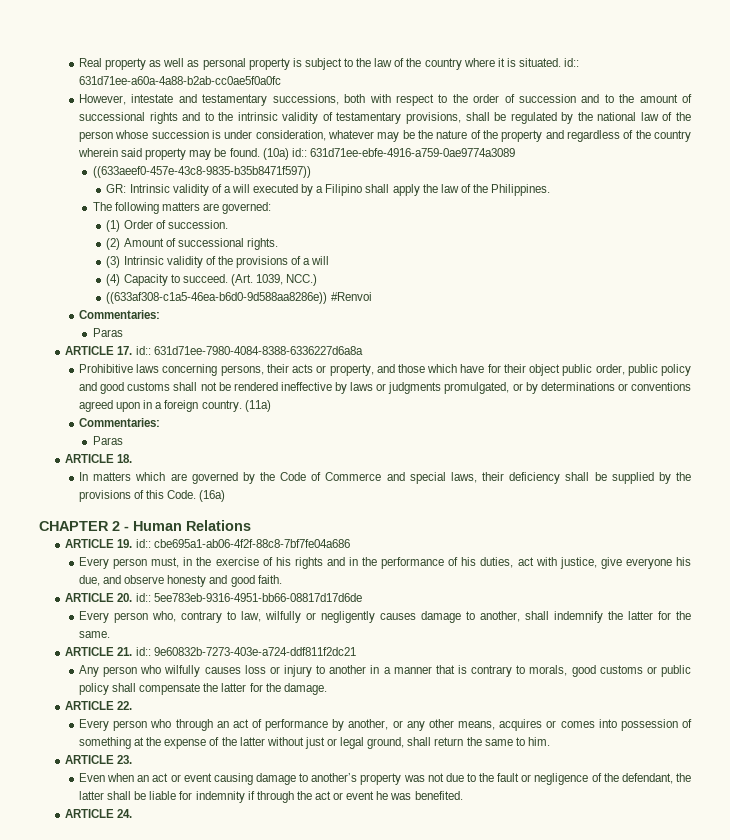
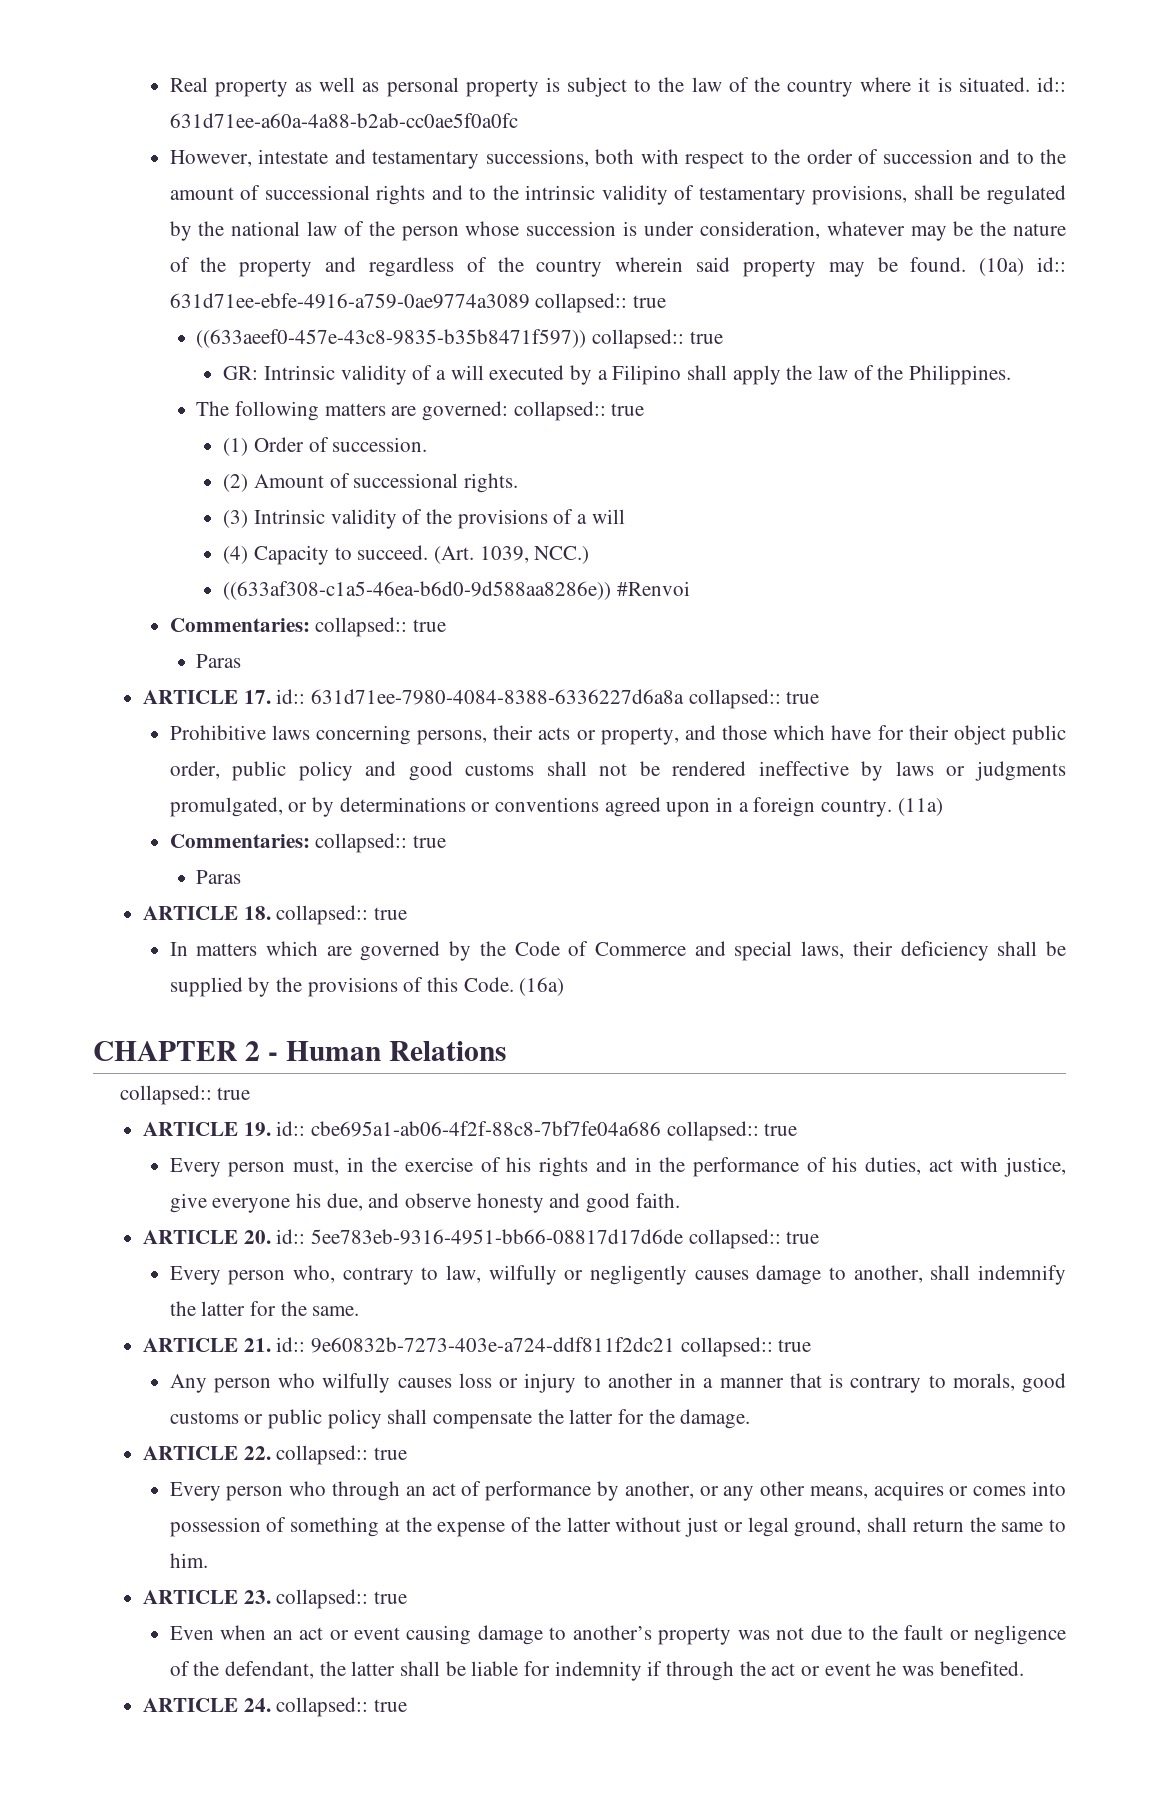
- (10a) id:: 631d71ee-ebfe-4916-a759-0ae9774a3089
+ (10a) id:: 631d71ee-ebfe-4916-a759-0ae9774a3089 collapsed:: true
- ((633aeef0-457e-43c8-9835-b35b8471f597))
+ ((633aeef0-457e-43c8-9835-b35b8471f597)) collapsed:: true
- The following matters are governed:
+ The following matters are governed: collapsed:: true
  ((633af308-c1a5-46ea-b6d0-9d588aa8286e)) #Renvoi
- Commentaries:
+ Commentaries: collapsed:: true
- ARTICLE 17. id:: 631d71ee-7980-4084-8388-6336227d6a8a
+ ARTICLE 17. id:: 631d71ee-7980-4084-8388-6336227d6a8a collapsed:: true
  (11a)
- Commentaries:
+ Commentaries: collapsed:: true
- ARTICLE 18.
+ ARTICLE 18. collapsed:: true
  CHAPTER 2 - Human Relations
+ collapsed:: true
- ARTICLE 19. id:: cbe695a1-ab06-4f2f-88c8-7bf7fe04a686
+ ARTICLE 19. id:: cbe695a1-ab06-4f2f-88c8-7bf7fe04a686 collapsed:: true
- ARTICLE 20. id:: 5ee783eb-9316-4951-bb66-08817d17d6de
+ ARTICLE 20. id:: 5ee783eb-9316-4951-bb66-08817d17d6de collapsed:: true
- ARTICLE 21. id:: 9e60832b-7273-403e-a724-ddf811f2dc21
+ ARTICLE 21. id:: 9e60832b-7273-403e-a724-ddf811f2dc21 collapsed:: true
- ARTICLE 22.
+ ARTICLE 22. collapsed:: true
- ARTICLE 23.
+ ARTICLE 23. collapsed:: true
- ARTICLE 24.
+ ARTICLE 24. collapsed:: true

